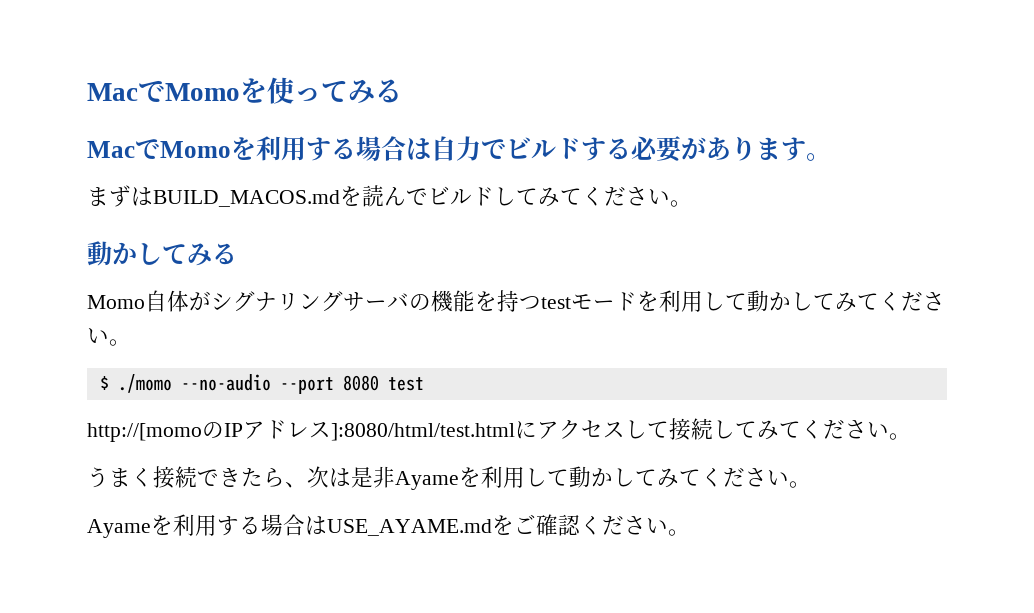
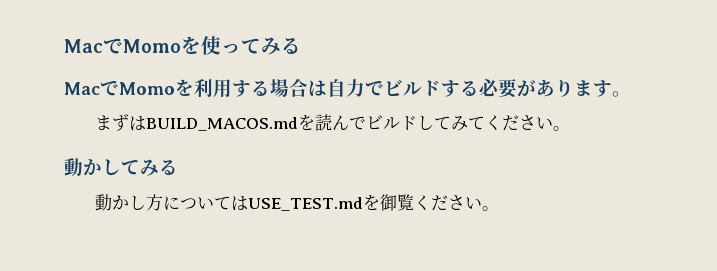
- Momo自体がシグナリングサーバの機能を持つtestモードを利用して動かしてみてください。
- $ ./momo --no-audio --port 8080 test
- http://[momoのIPアドレス]:8080/html/test.htmlにアクセスして接続してみてください。
- うまく接続できたら、次は是非Ayameを利用して動かしてみてください。
- Ayameを利用する場合はUSE_AYAME.mdをご確認ください。
+ 動かし方についてはUSE_TEST.mdを御覧ください。

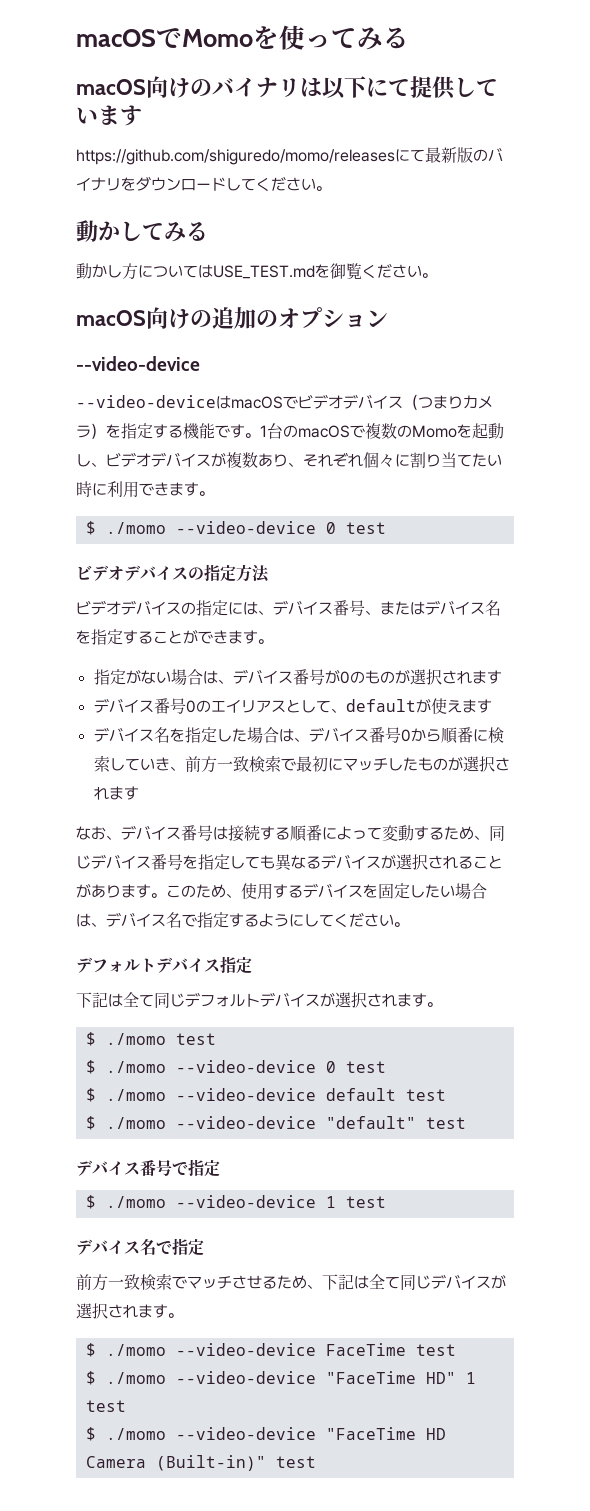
- MacでMomoを使ってみる
+ macOSでMomoを使ってみる
- MacでMomoを利用する場合は自力でビルドする必要があります。
- まずはBUILD_MACOS.mdを読んでビルドしてみてください。
+ macOS向けのバイナリは以下にて提供しています
+ https://github.com/shiguredo/momo/releasesにて最新版のバイナリをダウンロードしてください。
+ macOS向けの追加のオプション
+ --video-device
+ --video-deviceはmacOSでビデオデバイス（つまりカメラ）を指定する機能です。1台のmacOSで複数のMomoを起動し、ビデオデバイスが複数あり、それぞれ個々に割り当てたい時に利用できます。
+ $ ./momo --video-device 0 test
+ ビデオデバイスの指定方法
+ ビデオデバイスの指定には、デバイス番号、またはデバイス名を指定することができます。
+ 指定がない場合は、デバイス番号が0のものが選択されます
+ デバイス番号0のエイリアスとして、defaultが使えます
+ デバイス名を指定した場合は、デバイス番号0から順番に検索していき、前方一致検索で最初にマッチしたものが選択されます
+ なお、デバイス番号は接続する順番によって変動するため、同じデバイス番号を指定しても異なるデバイスが選択されることがあります。このため、使用するデバイスを固定したい場合は、デバイス名で指定するようにしてください。
+ デフォルトデバイス指定
+ 下記は全て同じデフォルトデバイスが選択されます。
+ $ ./momo test
+ $ ./momo --video-device 0 test
+ $ ./momo --video-device default test
+ $ ./momo --video-device "default" test
+ デバイス番号で指定
+ $ ./momo --video-device 1 test
+ デバイス名で指定
+ 前方一致検索でマッチさせるため、下記は全て同じデバイスが選択されます。
+ $ ./momo --video-device FaceTime test
+ $ ./momo --video-device "FaceTime HD" 1 test
+ $ ./momo --video-device "FaceTime HD Camera (Built-in)" test

